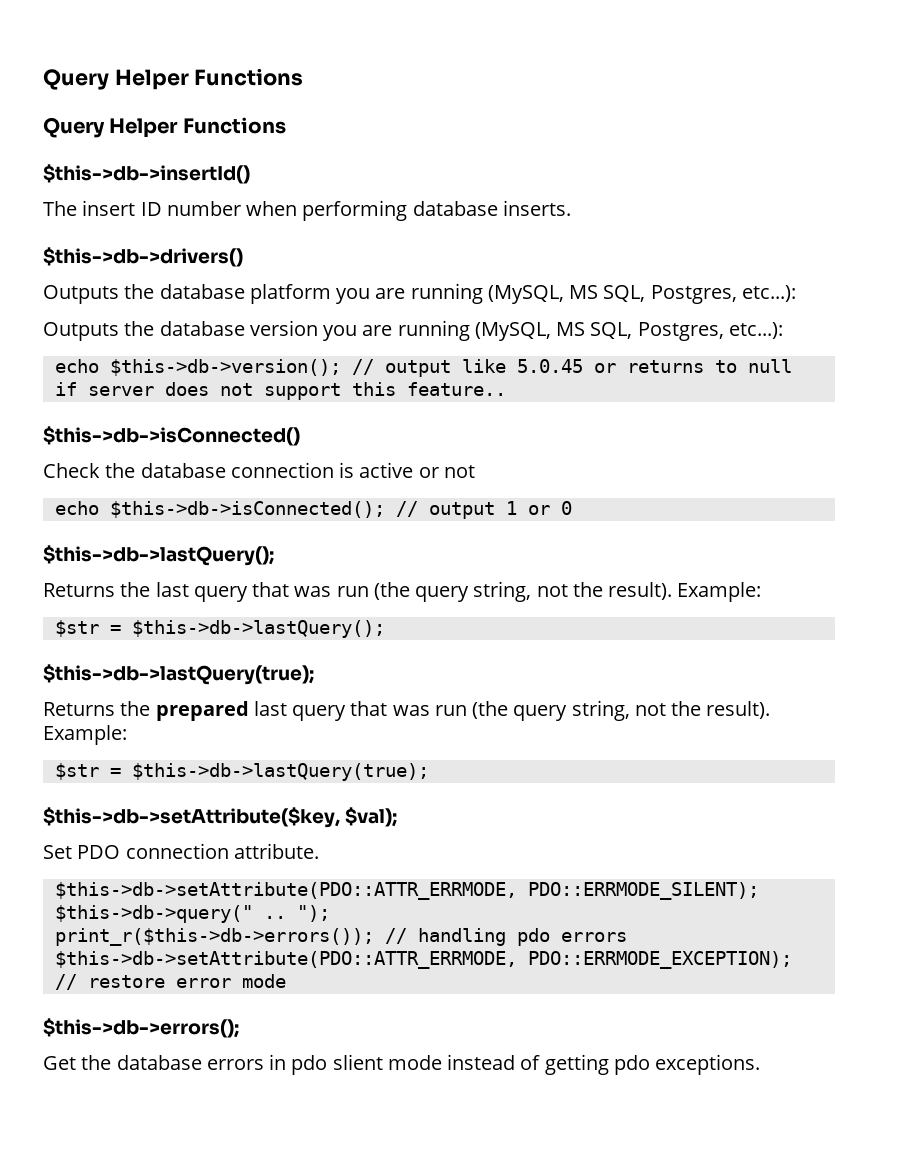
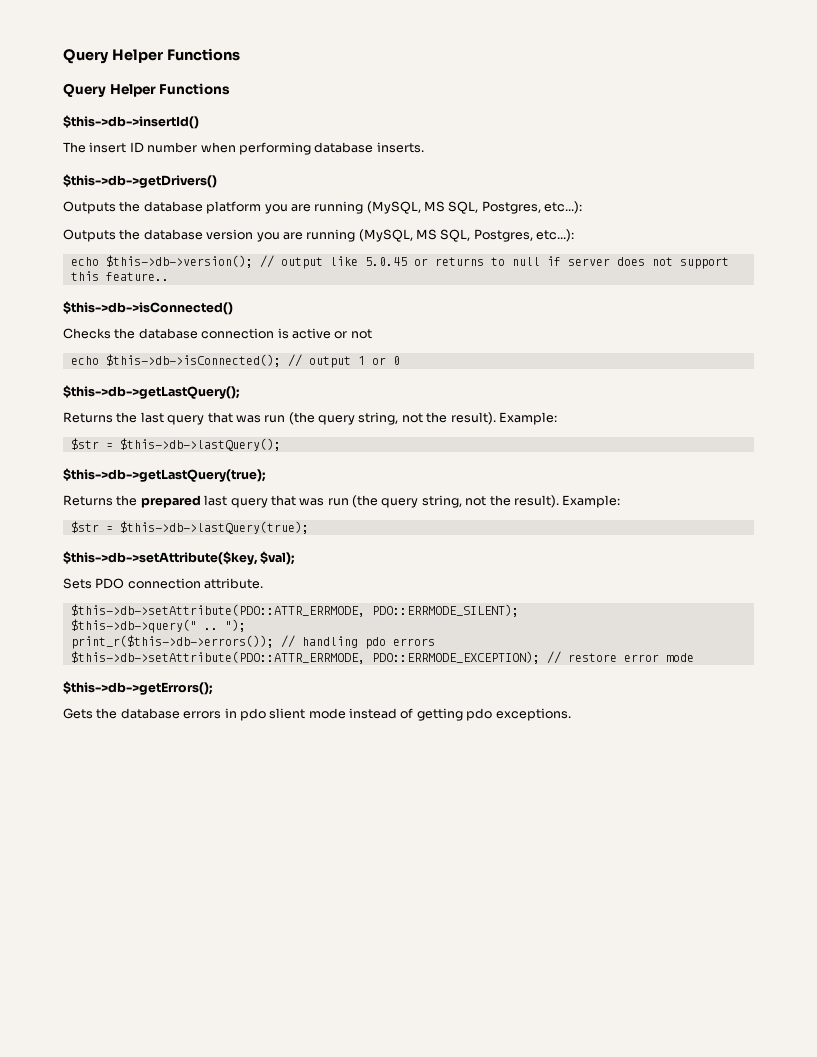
- $this->db->drivers()
+ $this->db->getDrivers()
- Check the database connection is active or not
+ Checks the database connection is active or not
  echo $this->db->isConnected(); // output 1 or 0
- $this->db->lastQuery();
+ $this->db->getLastQuery();
  $str = $this->db->lastQuery();
- $this->db->lastQuery(true);
+ $this->db->getLastQuery(true);
- Set PDO connection attribute.
+ Sets PDO connection attribute.
- $this->db->errors();
- Get the database errors in pdo slient mode instead of getting pdo exceptions.
+ $this->db->getErrors();
+ Gets the database errors in pdo slient mode instead of getting pdo exceptions.

